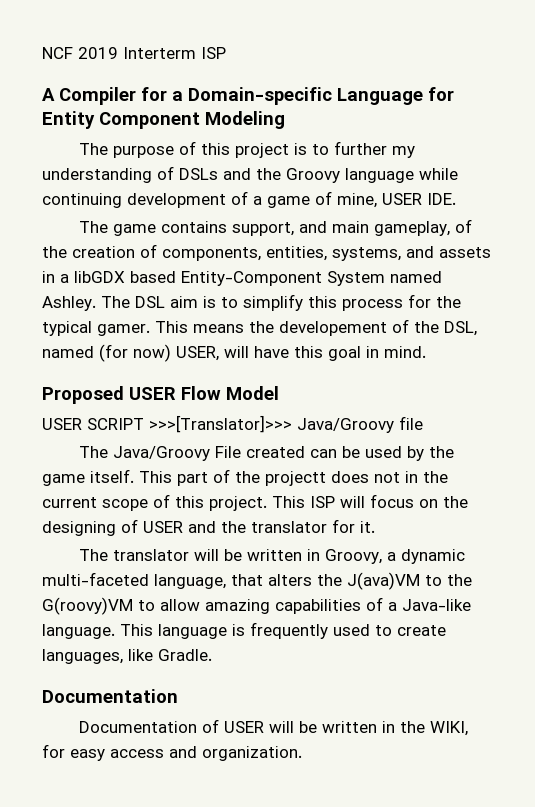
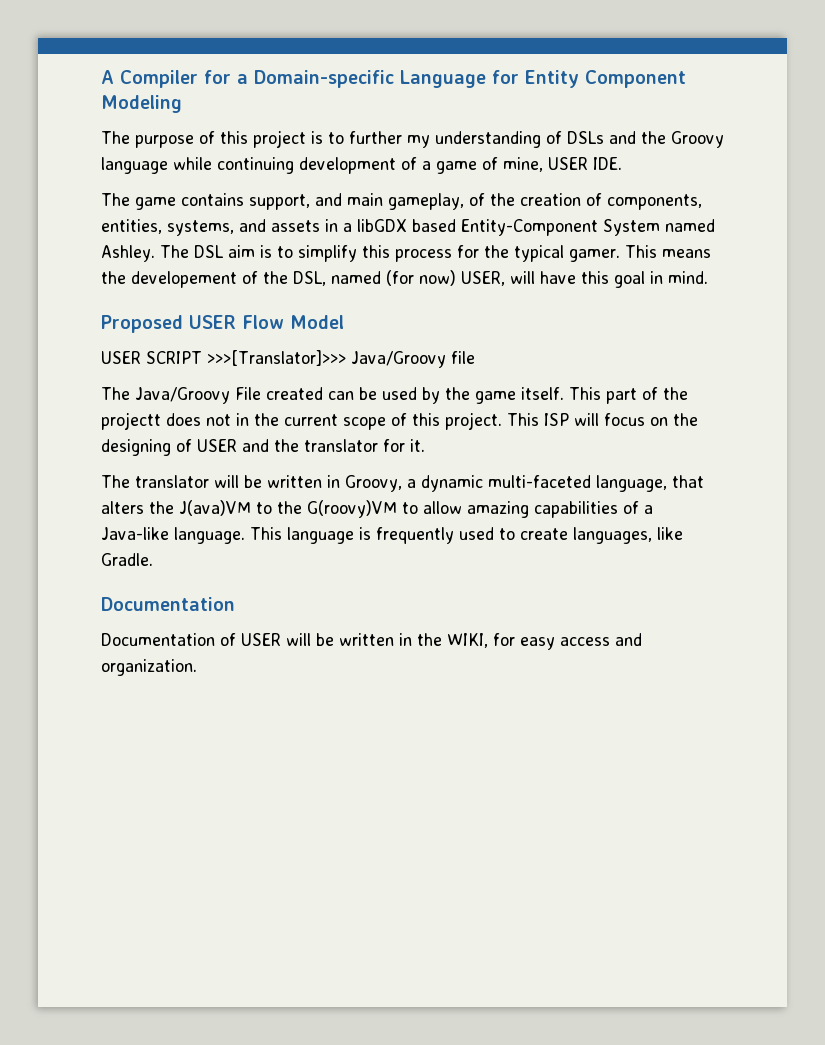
- NCF 2019 Interterm ISP

